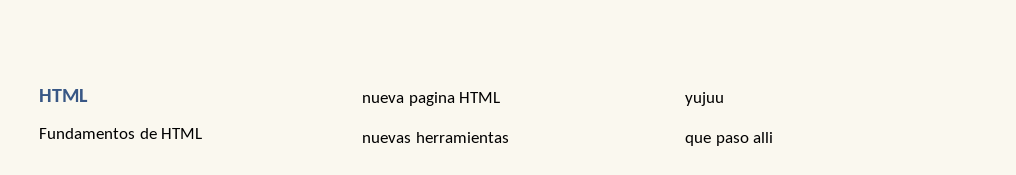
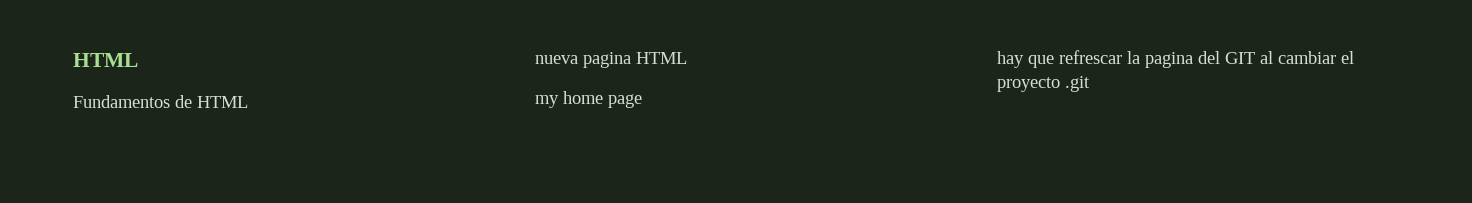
- nuevas herramientas
- yujuu
- que paso alli
+ my home page
+ hay que refrescar la pagina del GIT al cambiar el proyecto .git

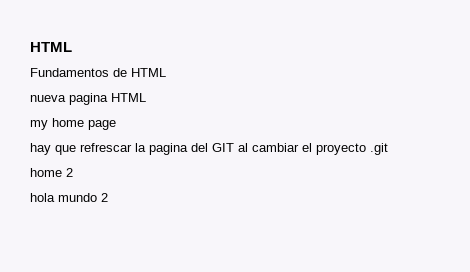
+ home 2
+ hola mundo 2

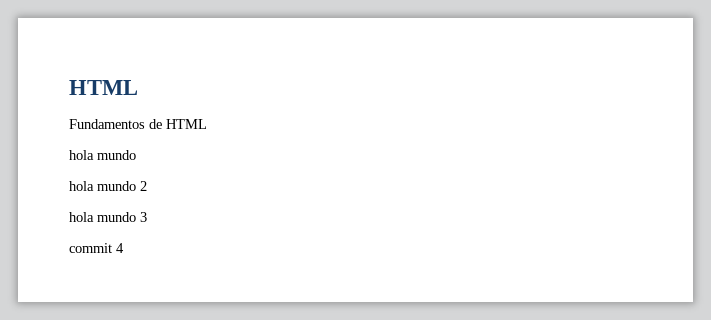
  Fundamentos de HTML
- nueva pagina HTML
- my home page
- hay que refrescar la pagina del GIT al cambiar el proyecto .git
- home 2
+ hola mundo
+ hola mundo 2
- hola mundo 2
+ hola mundo 3
+ commit 4

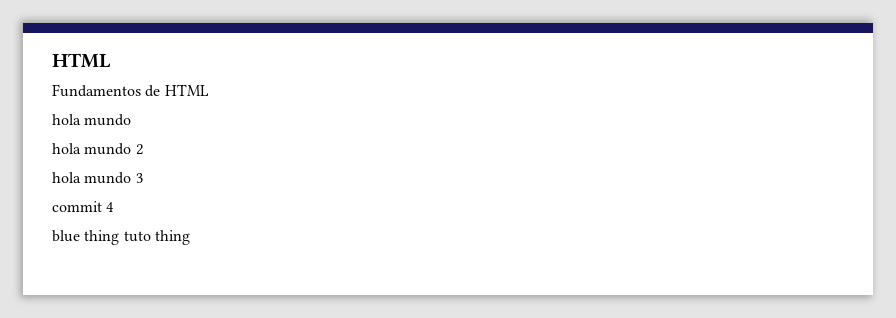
+ blue thing tuto thing

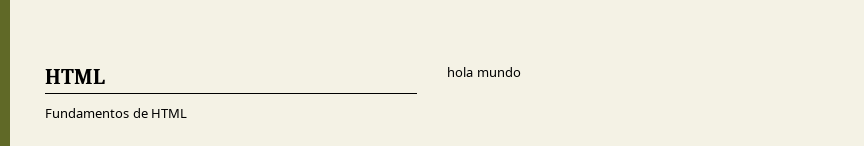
- hola mundo 2
- hola mundo 3
- commit 4
- blue thing tuto thing

